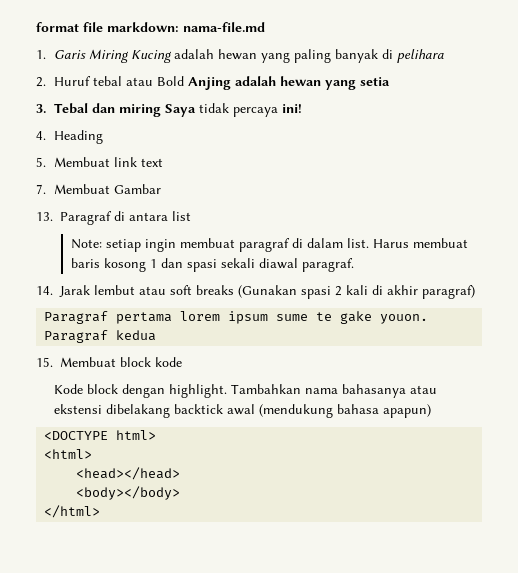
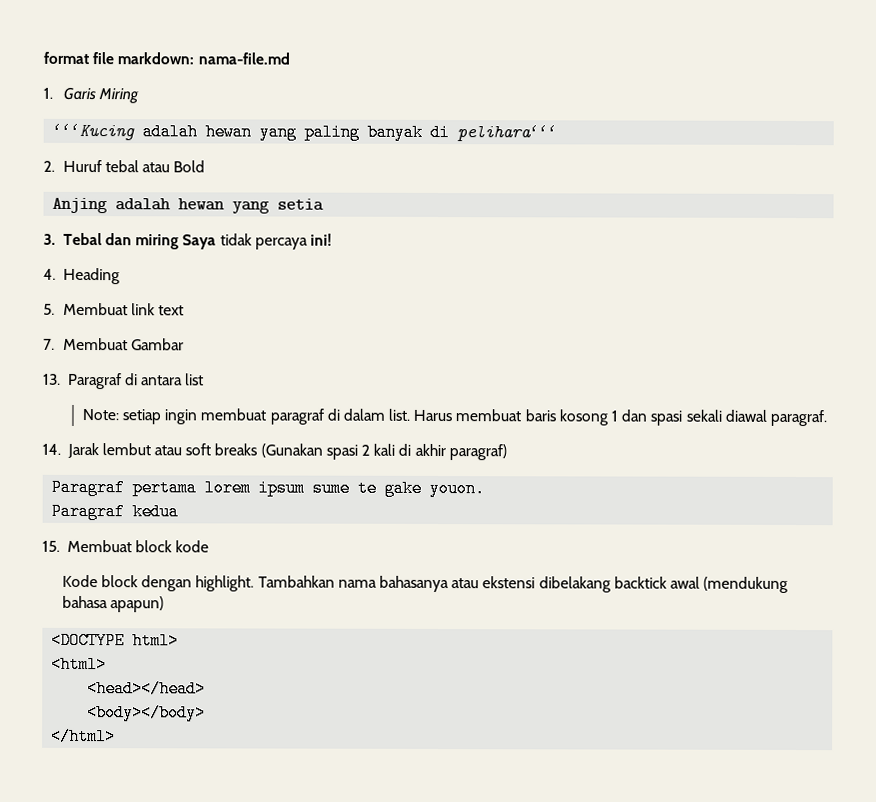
- 1. Garis Miring Kucing adalah hewan yang paling banyak di pelihara
+ 1. Garis Miring
+ ‘‘‘Kucing adalah hewan yang paling banyak di pelihara‘‘‘
- 2. Huruf tebal atau Bold Anjing adalah hewan yang setia
+ 2. Huruf tebal atau Bold
+ Anjing adalah hewan yang setia

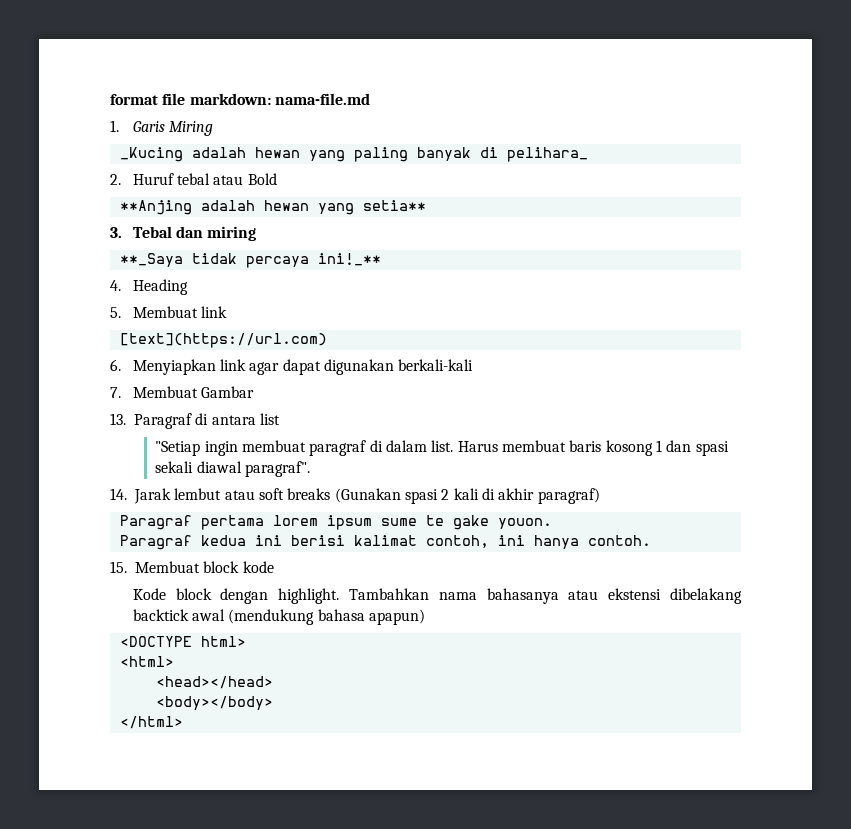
- ‘‘‘Kucing adalah hewan yang paling banyak di pelihara‘‘‘
+ _Kucing adalah hewan yang paling banyak di pelihara_
- Anjing adalah hewan yang setia
+ **Anjing adalah hewan yang setia**
- 3. Tebal dan miring Saya tidak percaya ini!
+ 3. Tebal dan miring
+ **_Saya tidak percaya ini!_**
- 5. Membuat link text
+ 5. Membuat link
+ [text](https://url.com)
+ 6. Menyiapkan link agar dapat digunakan berkali-kali
- Note: setiap ingin membuat paragraf di dalam list.
+ "Setiap ingin membuat paragraf di dalam list.
- Harus membuat baris kosong 1 dan spasi sekali diawal paragraf.
+ Harus membuat baris kosong 1 dan spasi sekali diawal paragraf".
- Paragraf kedua
+ Paragraf kedua ini berisi kalimat contoh, ini hanya contoh.

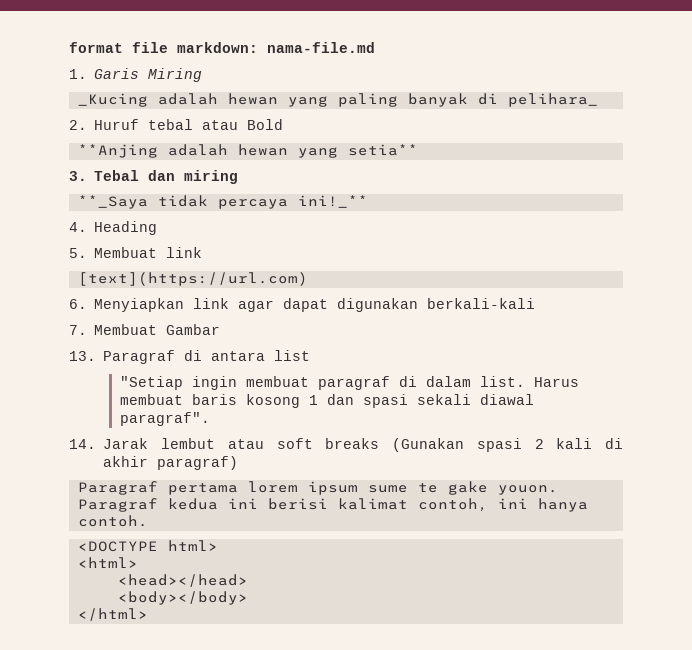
- 15. Membuat block kode
- Kode block dengan highlight. Tambahkan nama bahasanya atau ekstensi dibelakang backtick awal (mendukung bahasa apapun)

